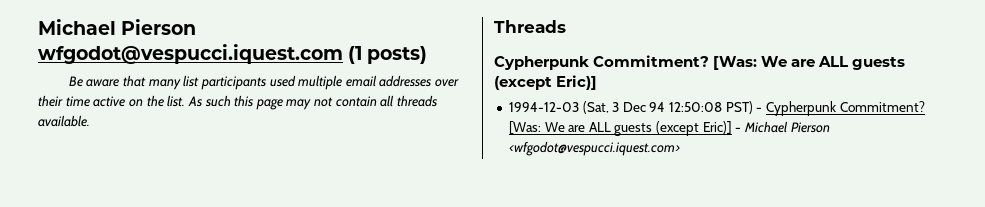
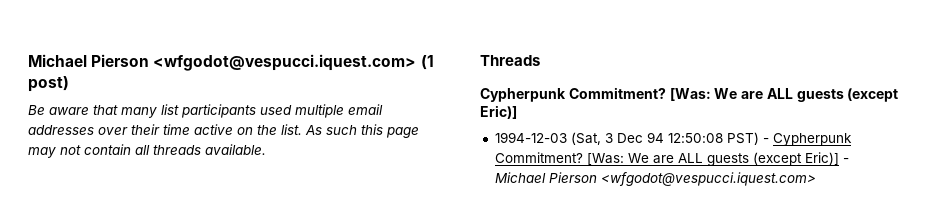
- Michael Pierson wfgodot@vespucci.iquest.com (1 posts)
+ Michael Pierson <wfgodot@vespucci.iquest.com> (1 post)

